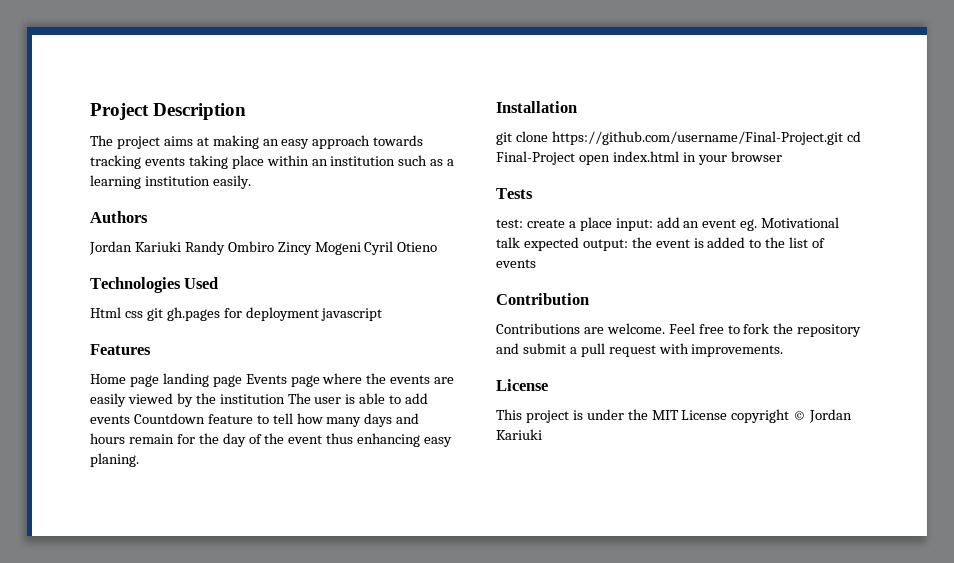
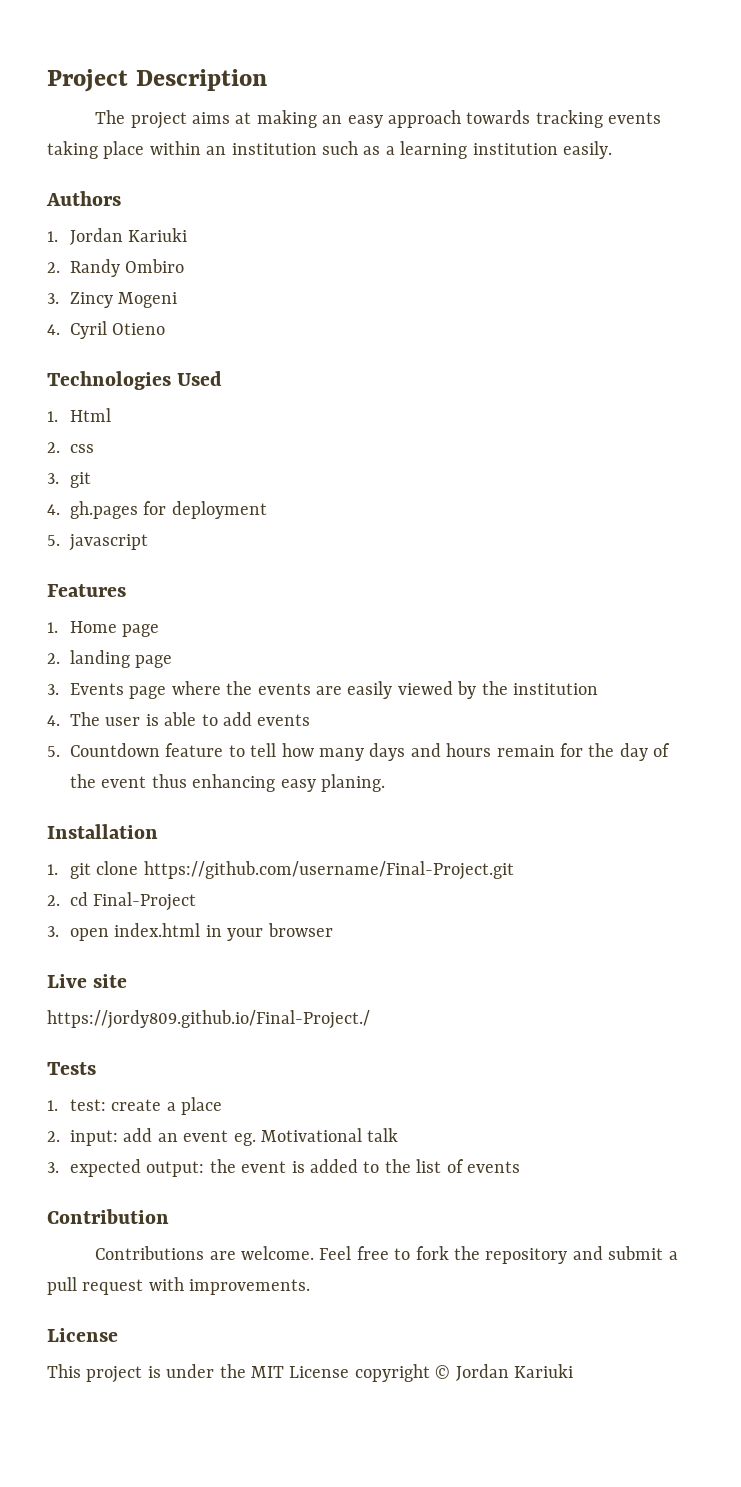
- Jordan Kariuki Randy Ombiro Zincy Mogeni Cyril Otieno
+ 1. Jordan Kariuki
+ 2. Randy Ombiro
+ 3. Zincy Mogeni
+ 4. Cyril Otieno
- Html css git gh.pages for deployment javascript
+ 1. Html
+ 2. css
+ 3. git
+ 4. gh.pages for deployment
+ 5. javascript
- Home page landing page Events page where the events are easily viewed by the institution The user is able to add events Countdown feature to tell how many days and hours remain for the day of the event thus enhancing easy planing.
+ 1. Home page
+ 2. landing page
+ 3. Events page where the events are easily viewed by the institution
+ 4. The user is able to add events
+ 5. Countdown feature to tell how many days and hours remain for the day of the event thus enhancing easy planing.
- git clone https://github.com/username/Final-Project.git cd Final-Project open index.html in your browser
+ 1. git clone https://github.com/username/Final-Project.git
+ 2. cd Final-Project
+ 3. open index.html in your browser
+ Live site
+ https://jordy809.github.io/Final-Project./
- test: create a place input: add an event eg. Motivational talk expected output: the event is added to the list of events
+ 1. test: create a place
+ 2. input: add an event eg. Motivational talk
+ 3. expected output: the event is added to the list of events

